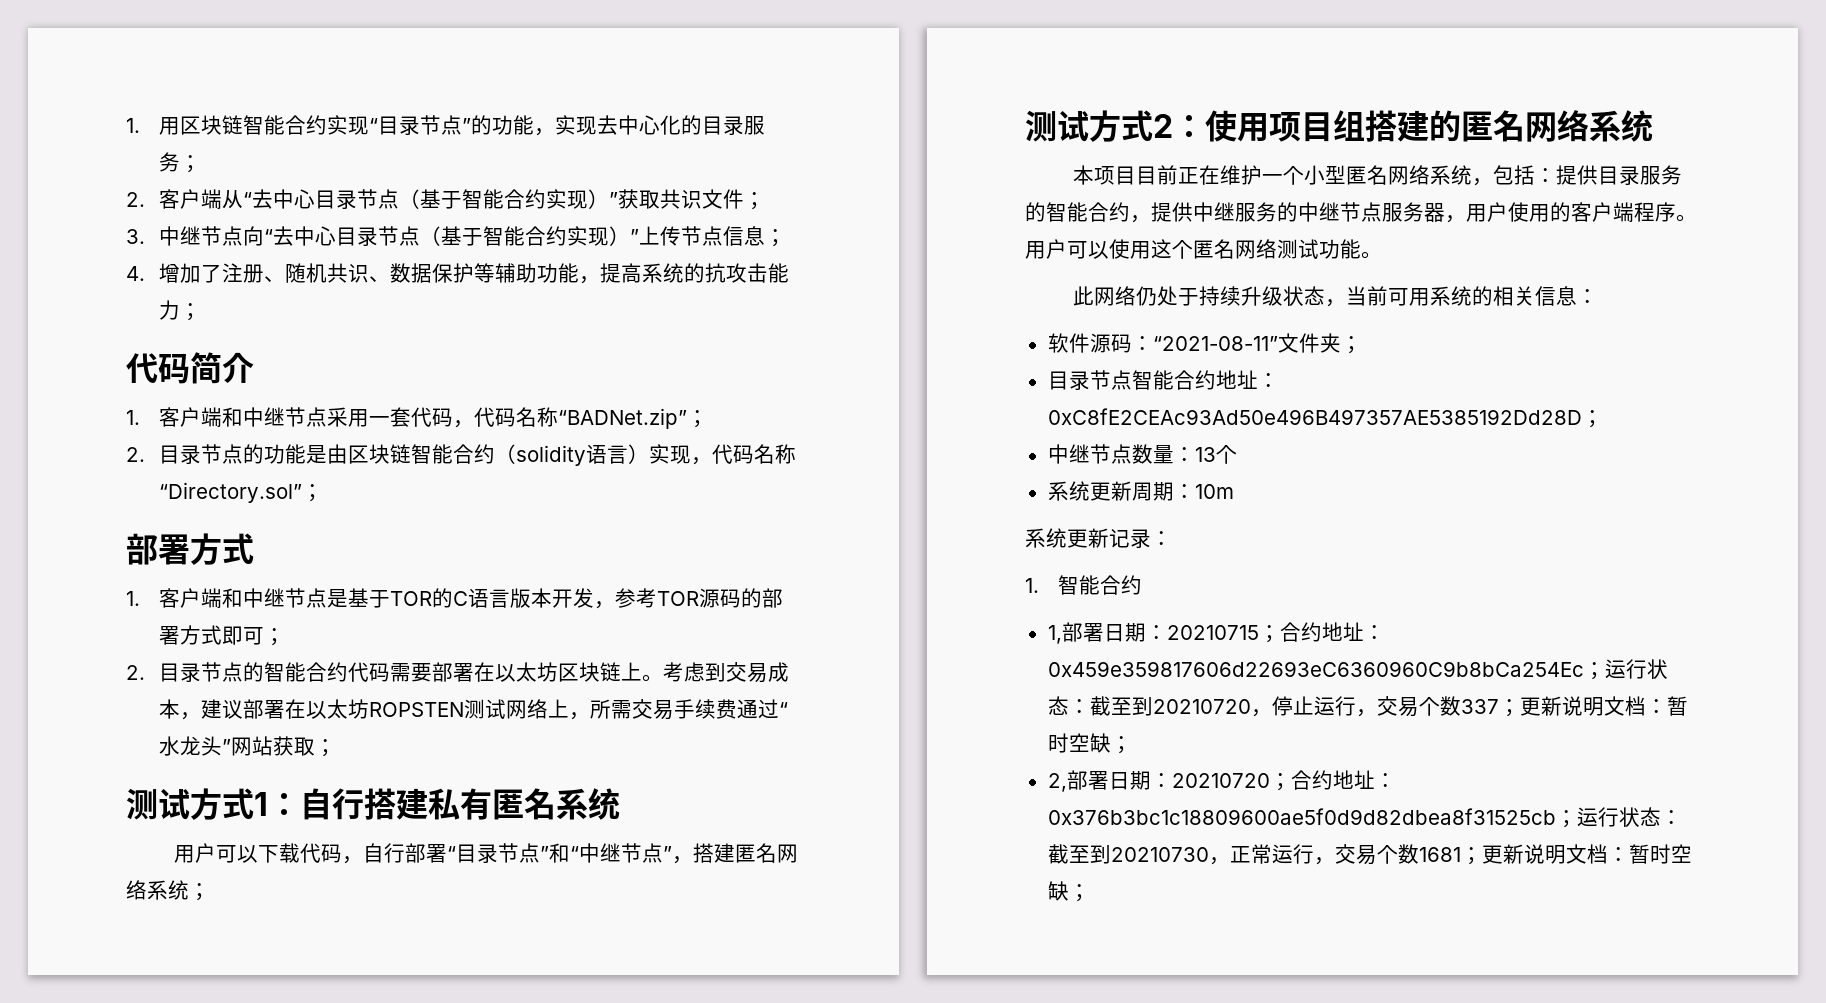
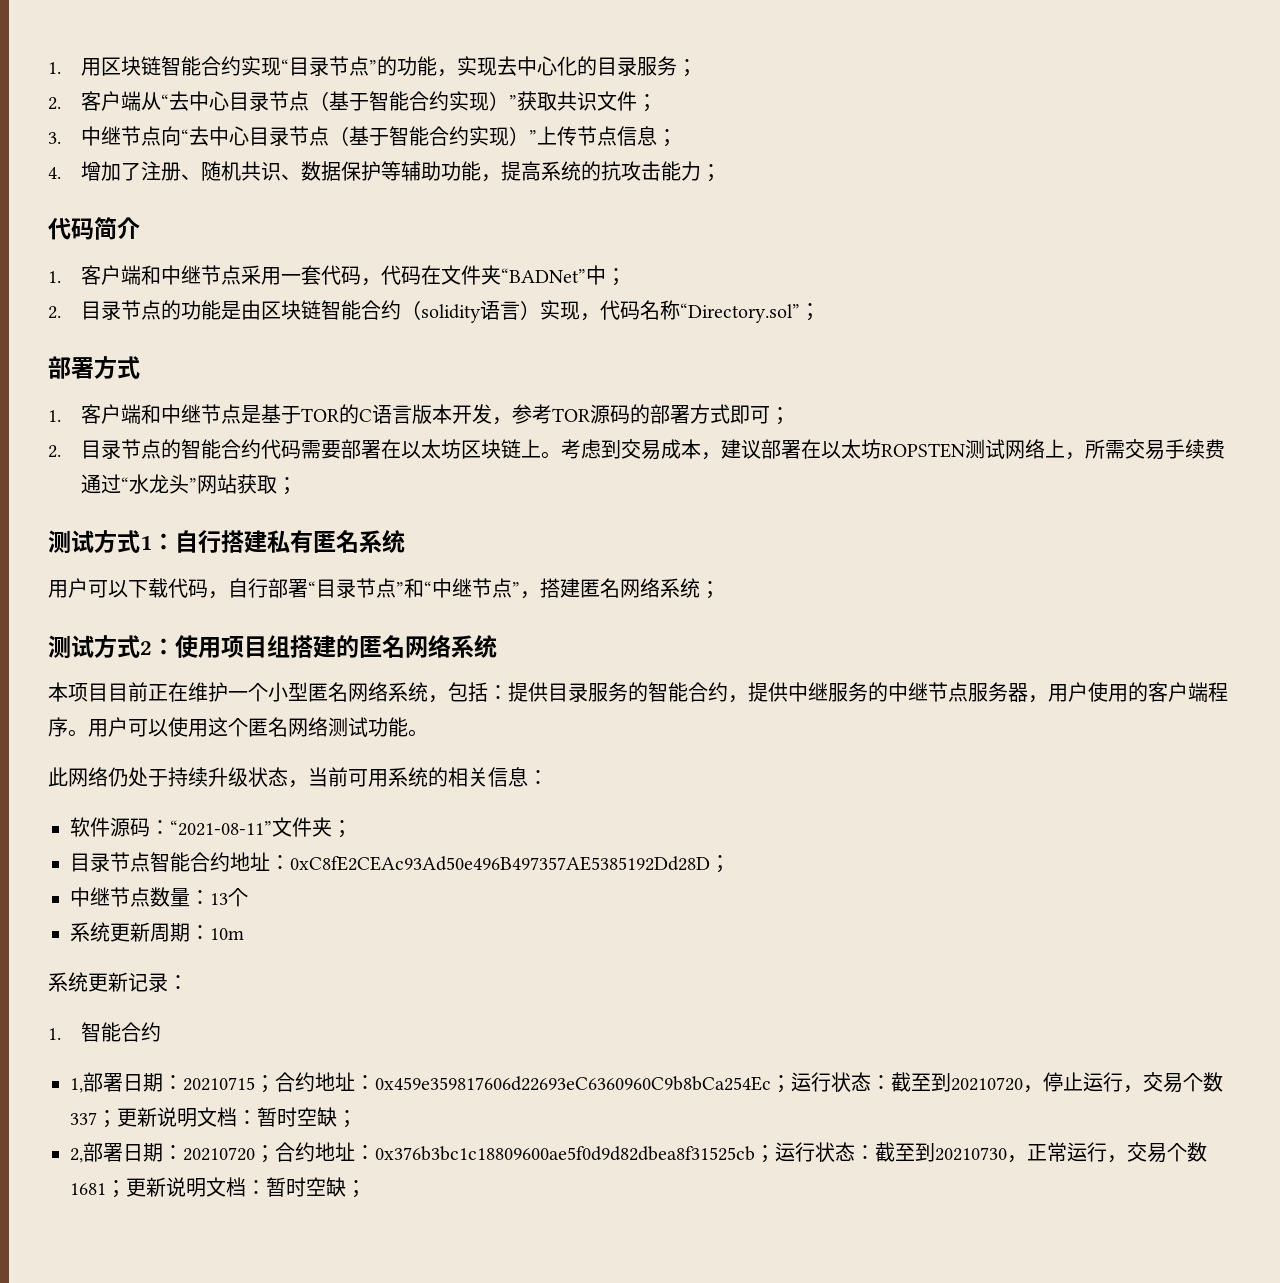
- 1.客户端和中继节点采用一套代码，代码名称“BADNet.zip”；
+ 1.客户端和中继节点采用一套代码，代码在文件夹“BADNet”中；

